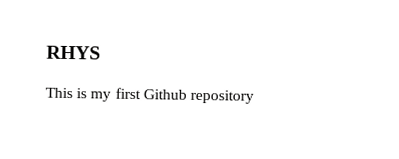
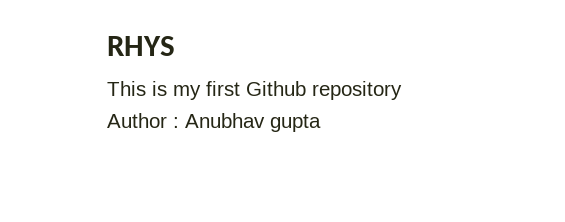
+ Author : Anubhav gupta

